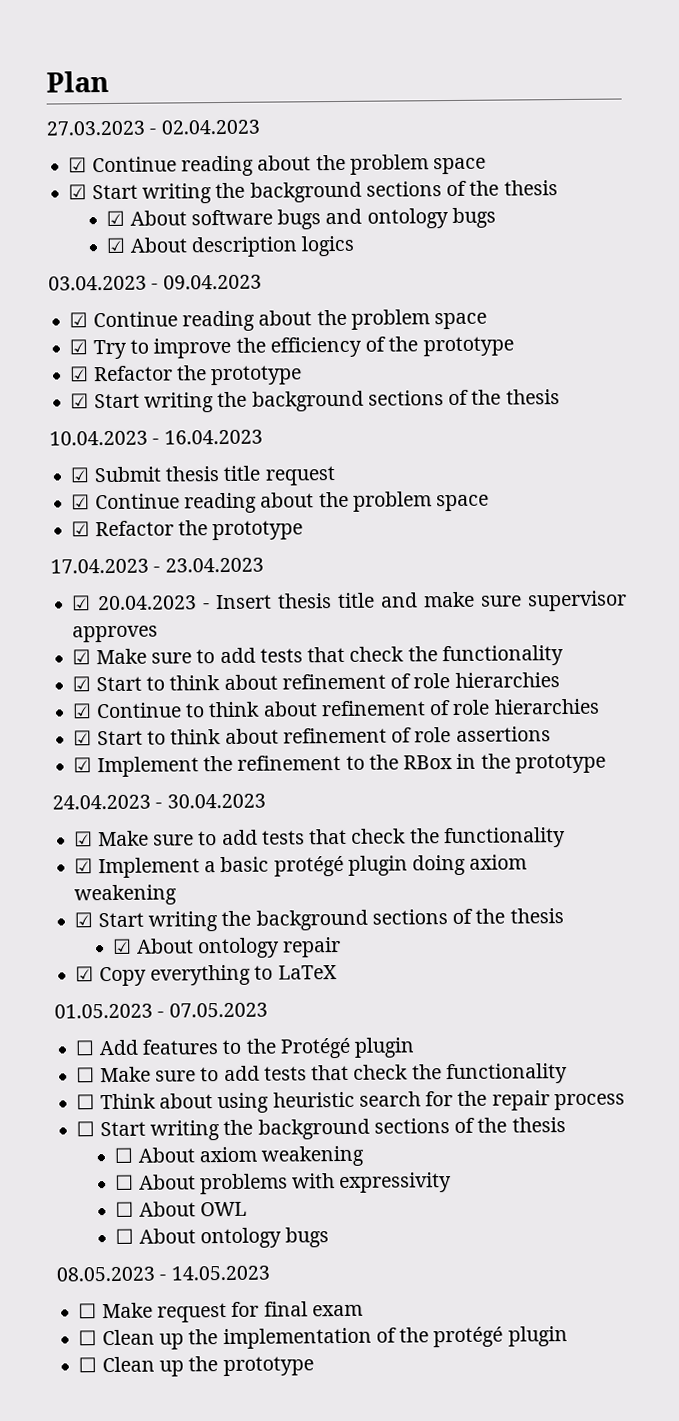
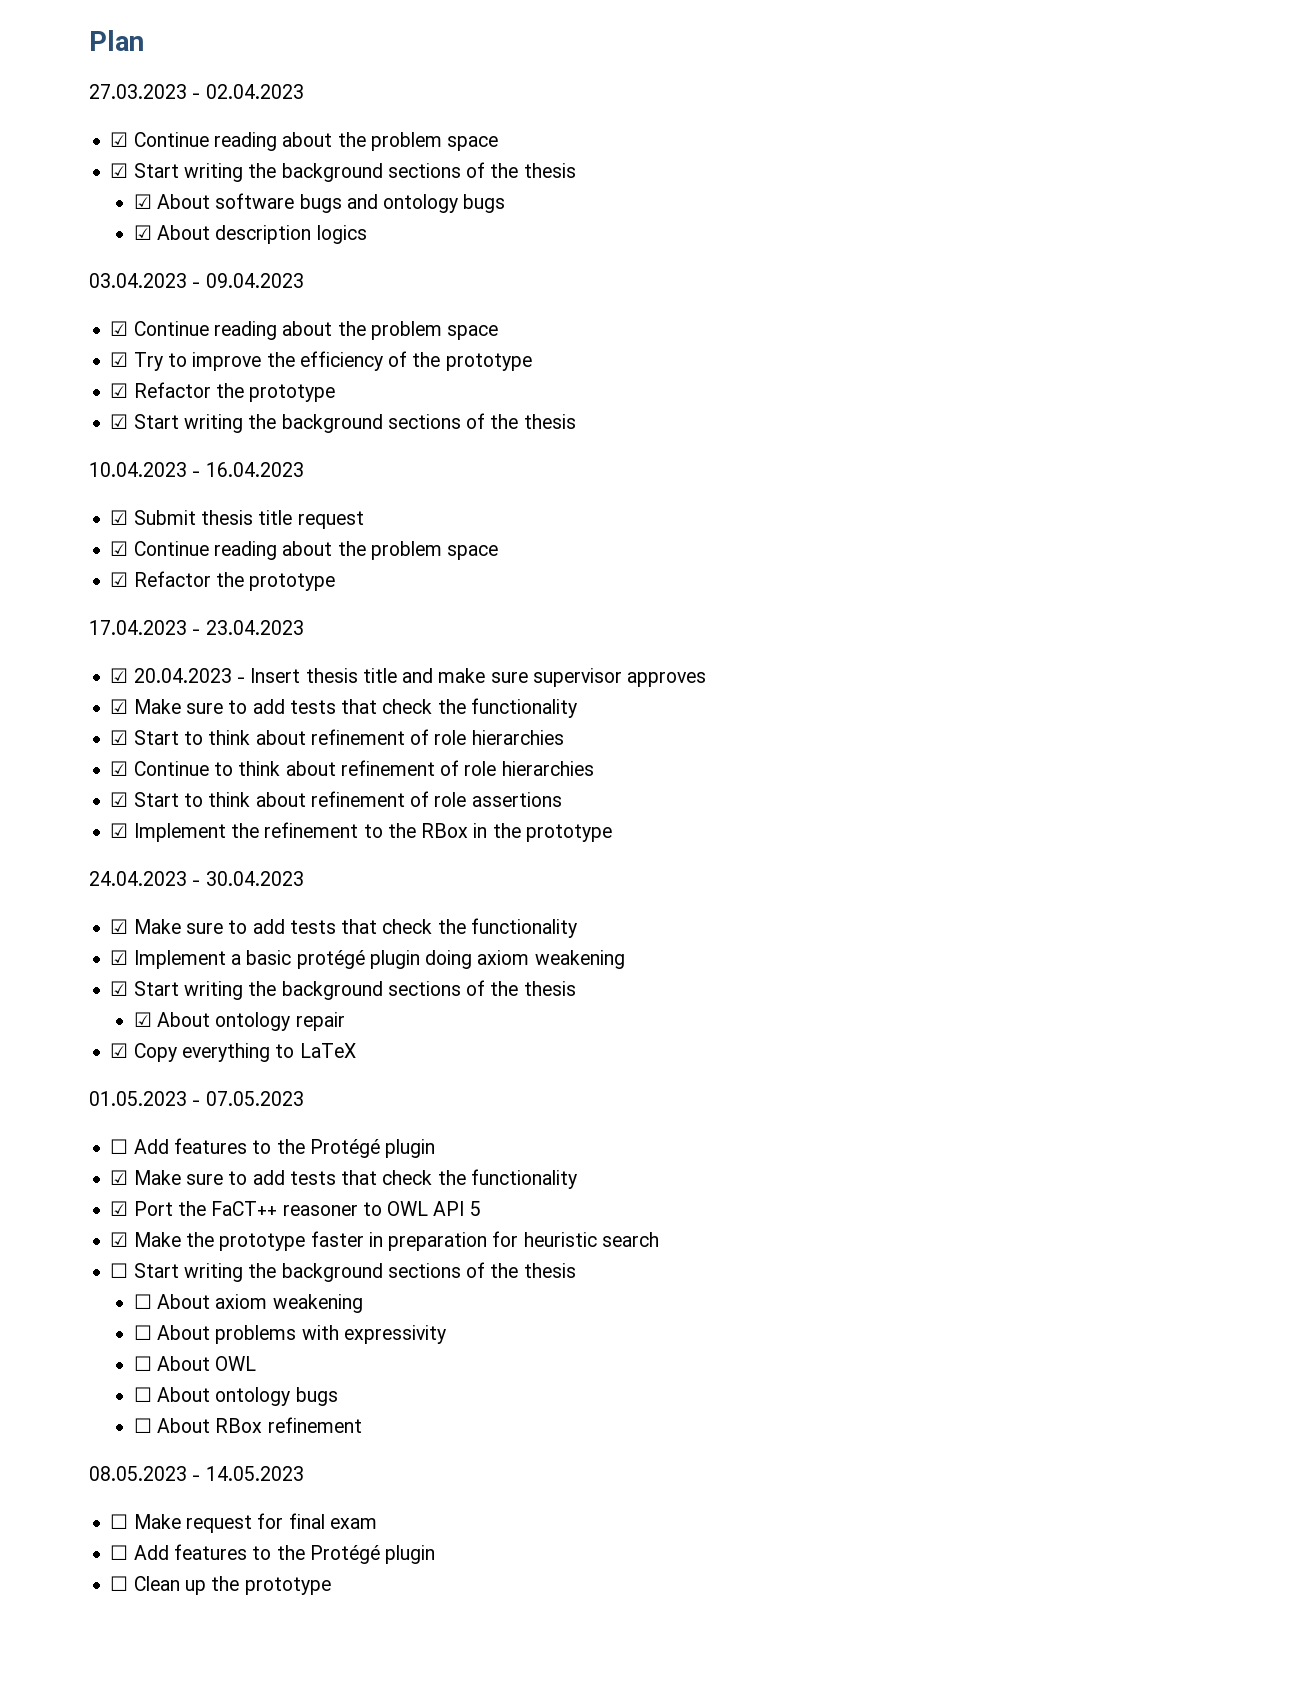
  01.05.2023 - 07.05.2023
  ☐ Add features to the Protégé plugin
- ☐ Make sure to add tests that check the functionality
- ☐ Think about using heuristic search for the repair process
+ ☑ Make sure to add tests that check the functionality
+ ☑ Port the FaCT++ reasoner to OWL API 5
+ ☑ Make the prototype faster in preparation for heuristic search
+ ☐ About RBox refinement
  ☐ Make request for final exam
- ☐ Clean up the implementation of the protégé plugin
+ ☐ Add features to the Protégé plugin

